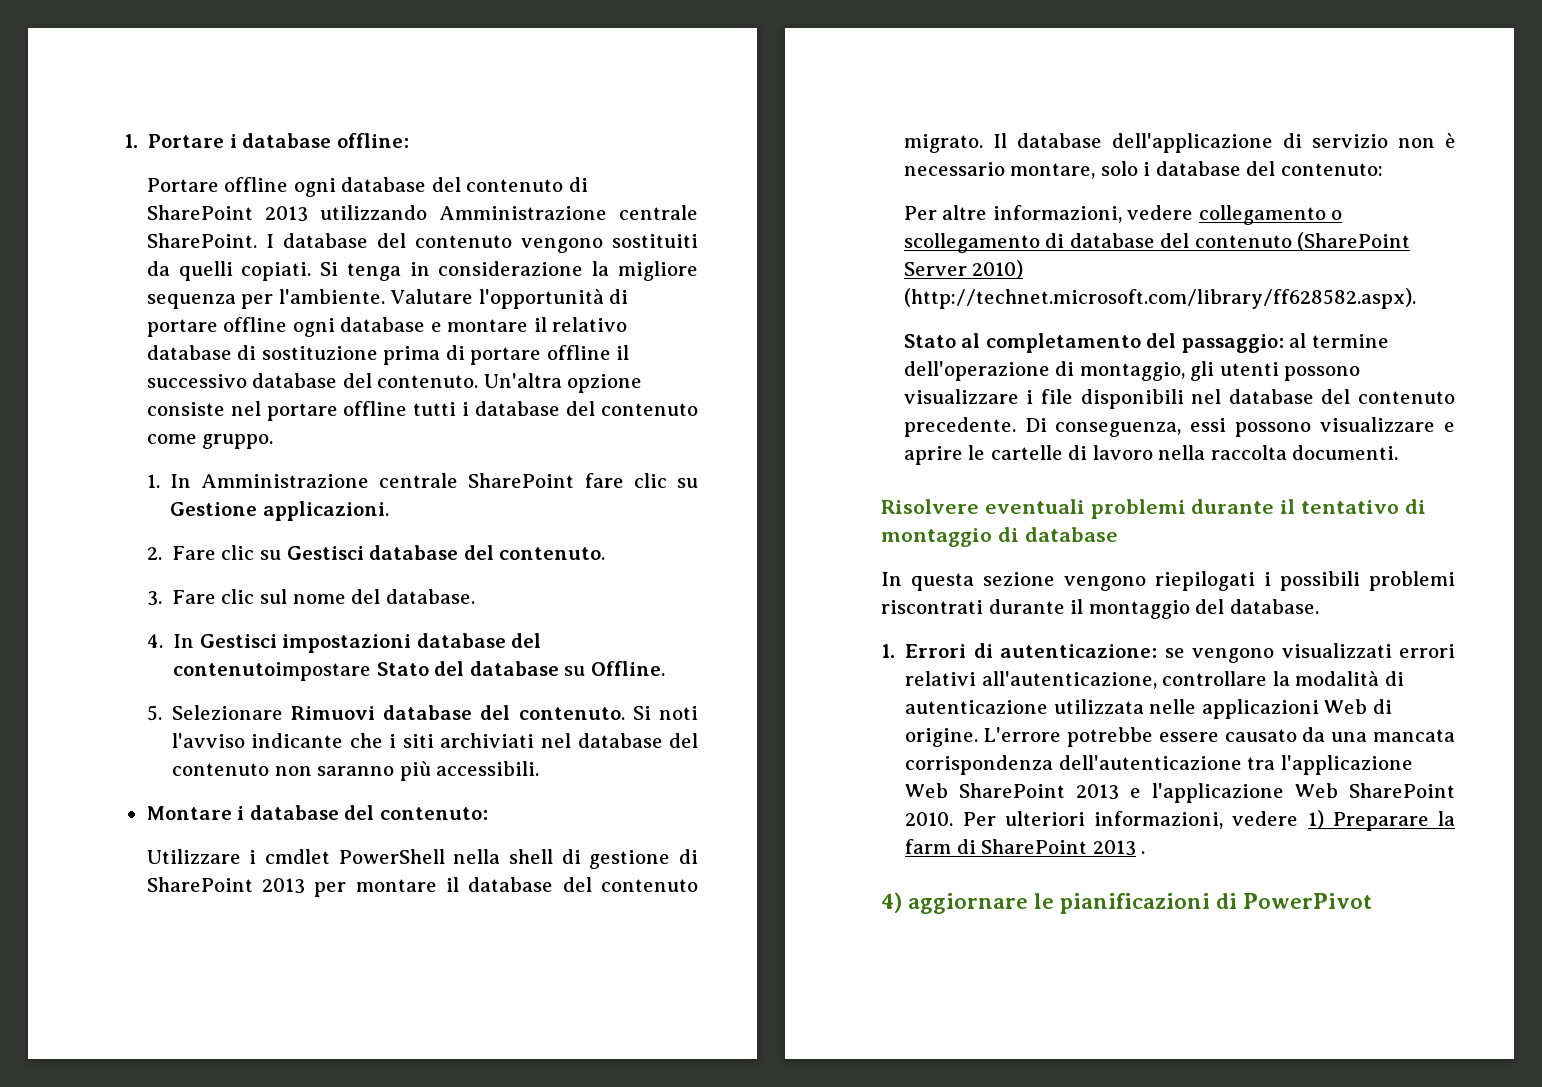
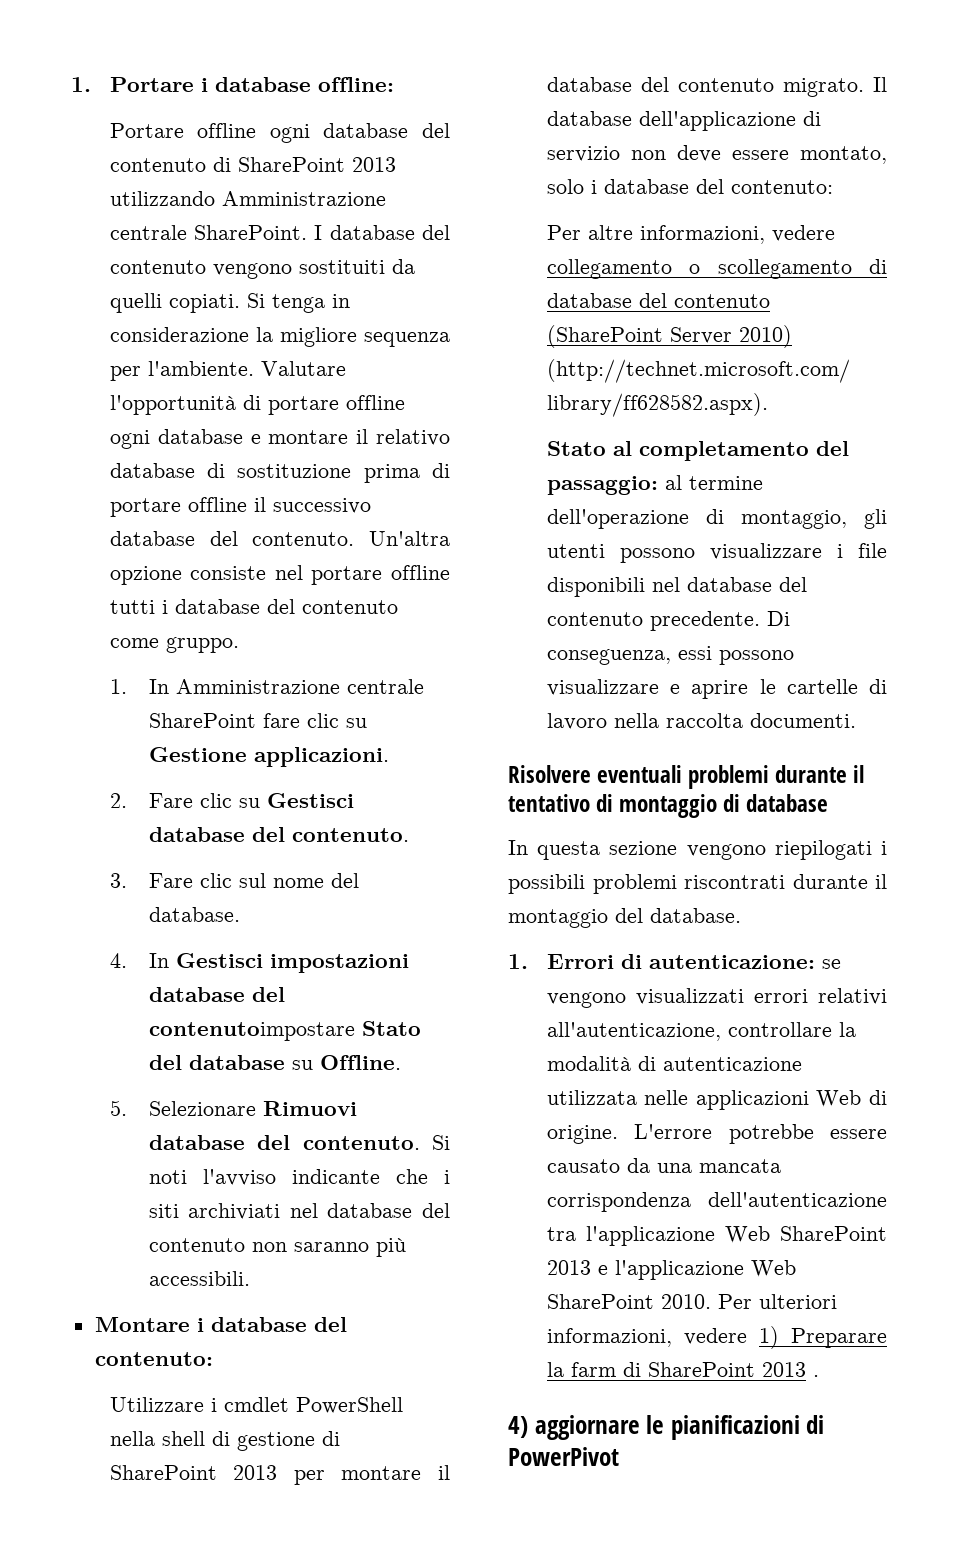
- Il database dell'applicazione di servizio non è necessario montare, solo i database del contenuto:
+ Il database dell'applicazione di servizio non deve essere montato, solo i database del contenuto:

